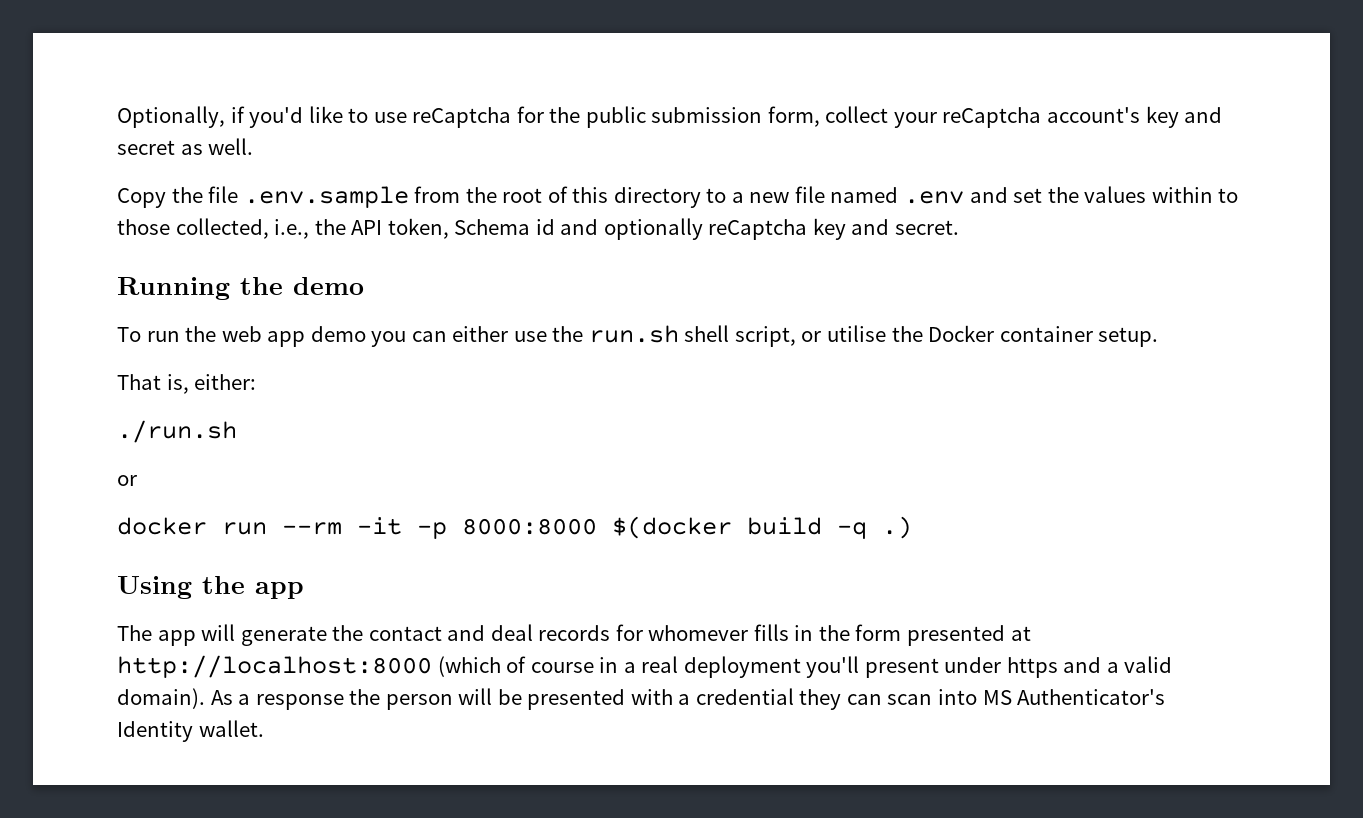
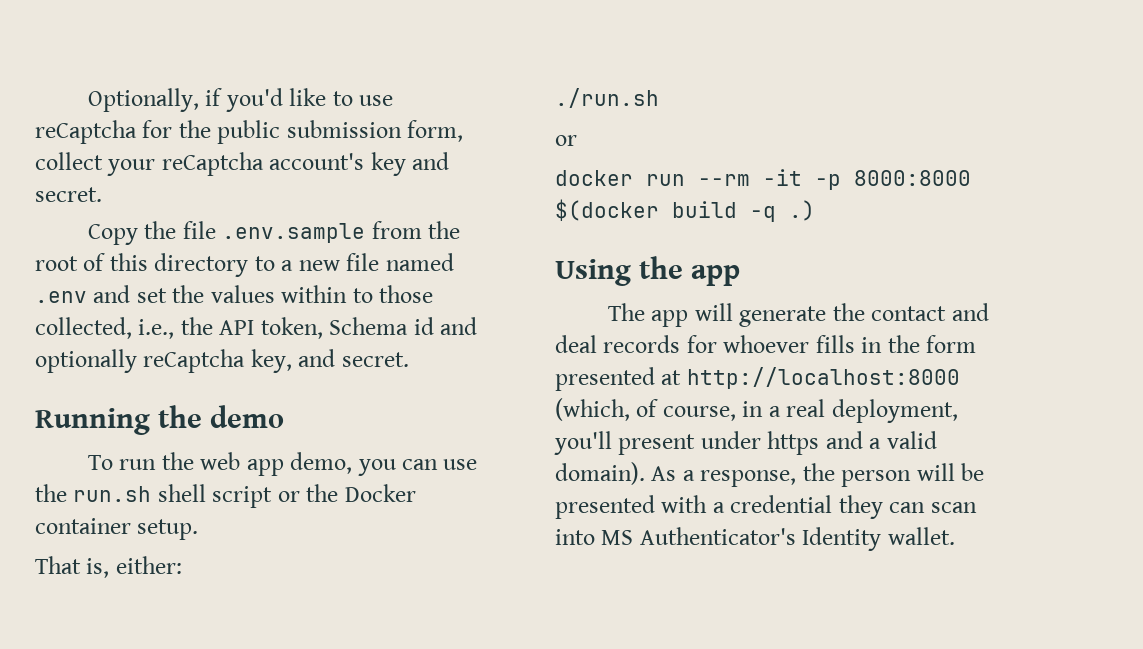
- Optionally, if you'd like to use reCaptcha for the public submission form, collect your reCaptcha account's key and secret as well.
+ Optionally, if you'd like to use reCaptcha for the public submission form, collect your reCaptcha account's key and secret.
- Copy the file .env.sample from the root of this directory to a new file named .env and set the values within to those collected, i.e., the API token, Schema id and optionally reCaptcha key and secret.
+ Copy the file .env.sample from the root of this directory to a new file named .env and set the values within to those collected, i.e., the API token, Schema id and optionally reCaptcha key, and secret.
- To run the web app demo you can either use the run.sh shell script, or utilise the Docker container setup.
+ To run the web app demo, you can use the run.sh shell script or the Docker container setup.
- The app will generate the contact and deal records for whomever fills in the form presented at http://localhost:8000 (which of course in a real deployment you'll present under https and a valid domain).
+ The app will generate the contact and deal records for whoever fills in the form presented at http://localhost:8000 (which, of course, in a real deployment, you'll present under https and a valid domain).
- As a response the person will be presented with a credential they can scan into MS Authenticator's Identity wallet.
+ As a response, the person will be presented with a credential they can scan into MS Authenticator's Identity wallet.

